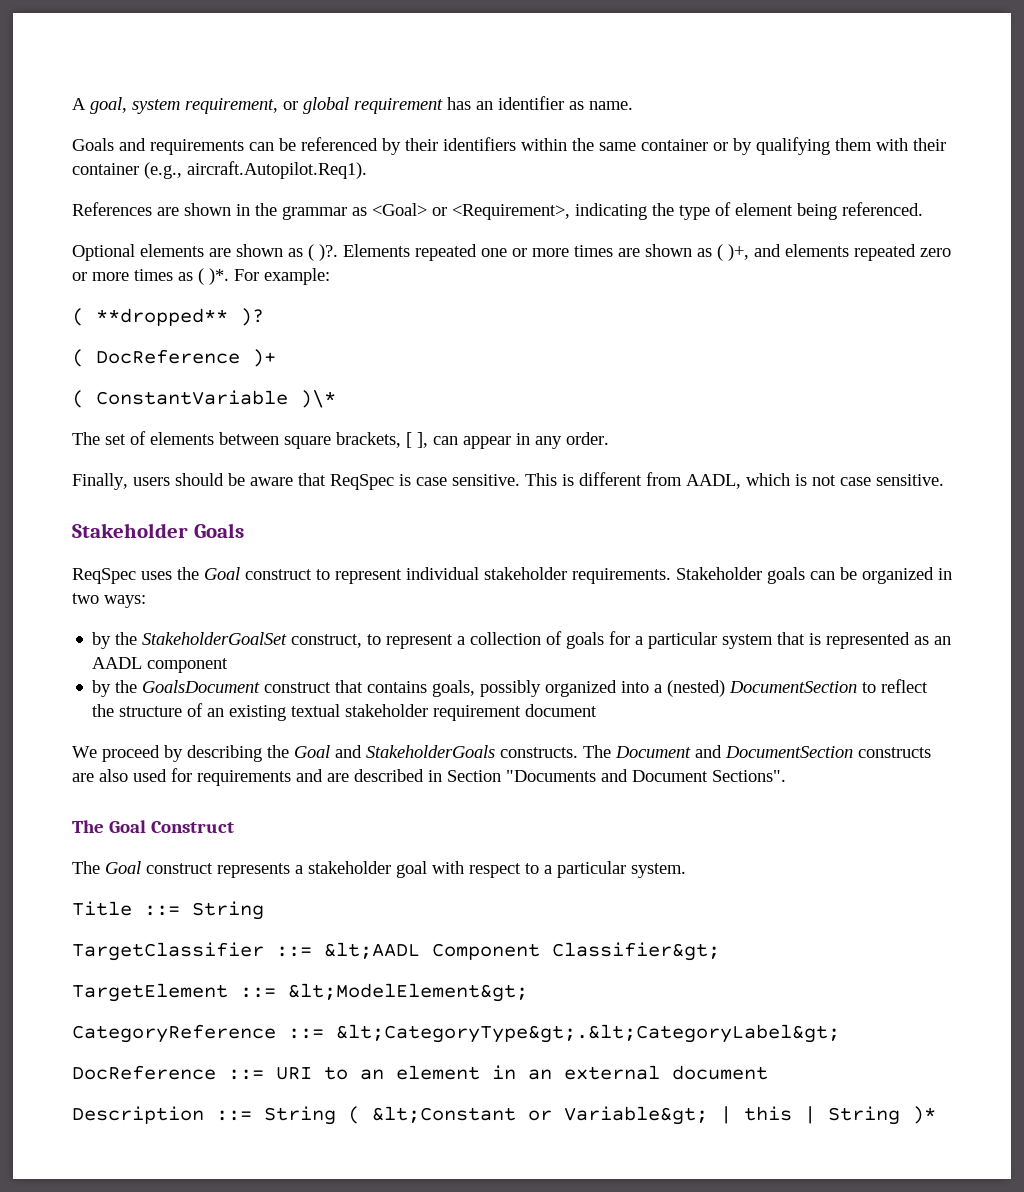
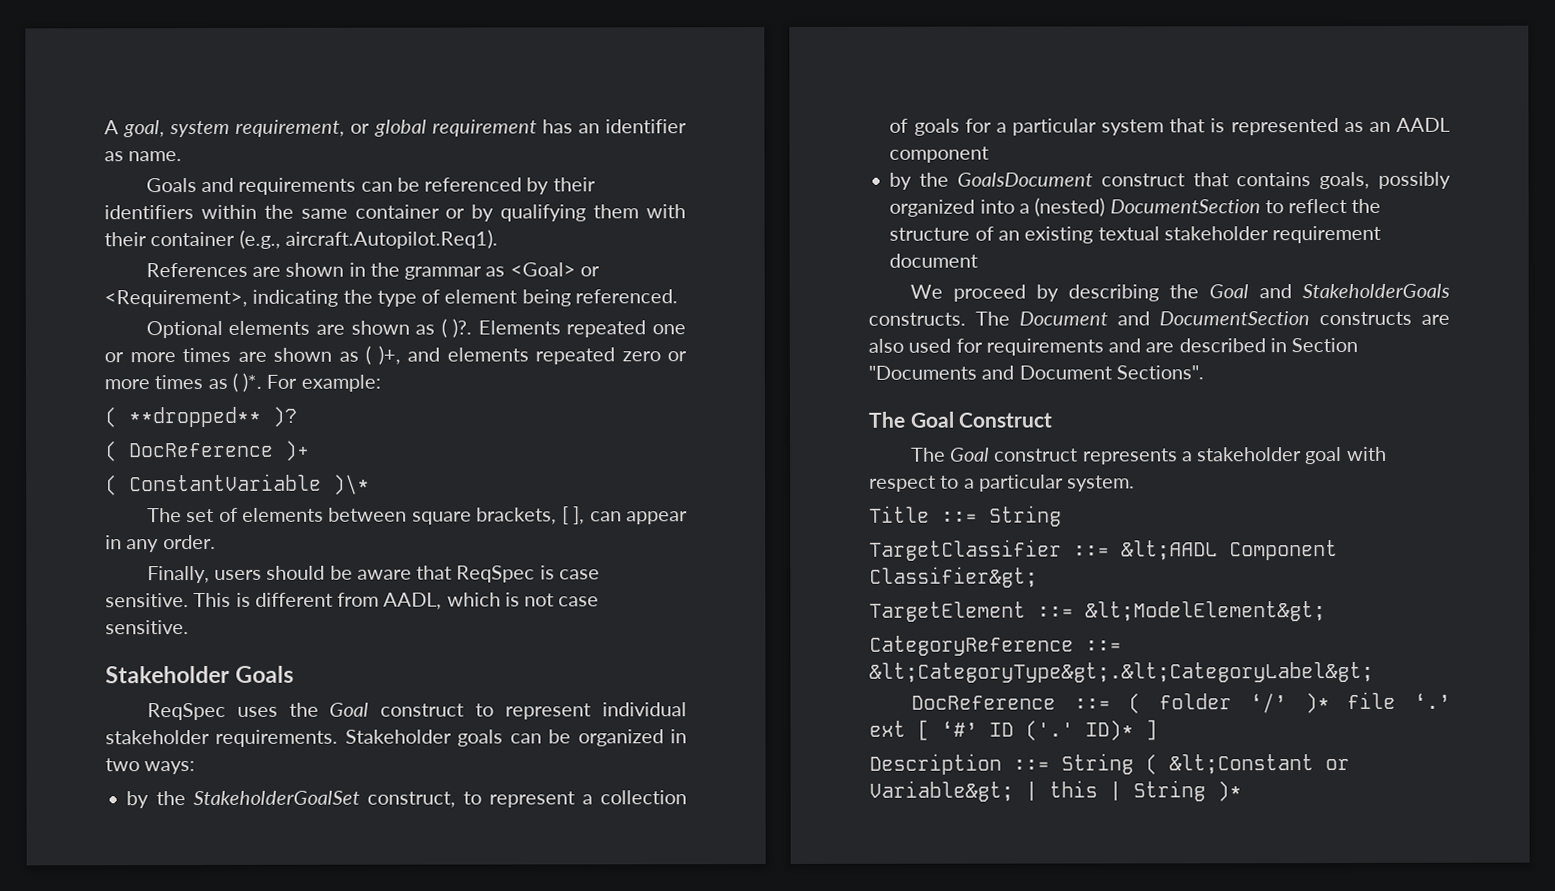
- DocReference ::= URI to an element in an external document
+ DocReference ::= ( folder ‘/’ )* file ‘.’ ext [ ‘#’ ID ('.' ID)* ]

